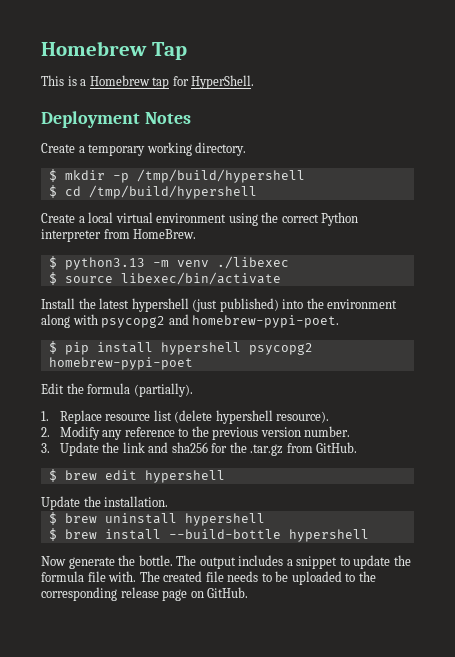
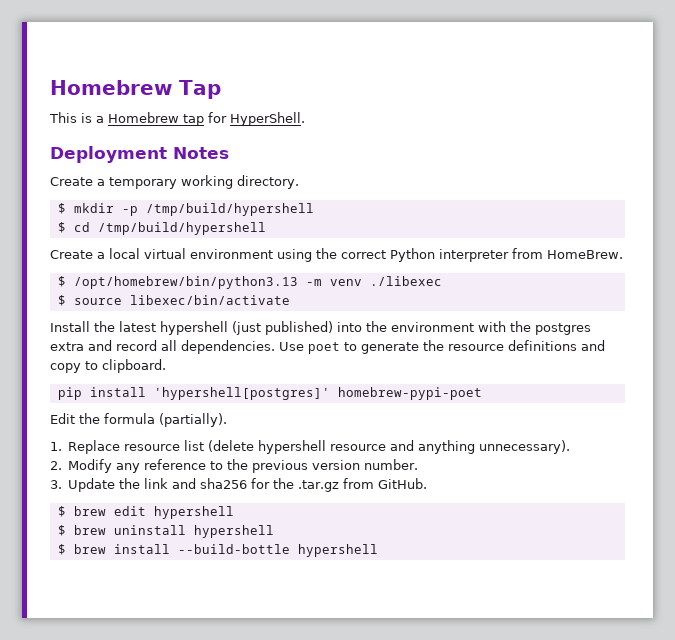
- $ python3.13 -m venv ./libexec
+ $ /opt/homebrew/bin/python3.13 -m venv ./libexec
- Install the latest hypershell (just published) into the environment along with psycopg2 and homebrew-pypi-poet.
- $ pip install hypershell psycopg2 homebrew-pypi-poet
+ Install the latest hypershell (just published) into the environment with the postgres extra and record all dependencies. Use poet to generate the resource definitions and copy to clipboard.
+ pip install 'hypershell[postgres]' homebrew-pypi-poet
- 1. Replace resource list (delete hypershell resource).
+ 1. Replace resource list (delete hypershell resource and anything unnecessary).
- Update the installation.
- Now generate the bottle. The output includes a snippet to update the formula file with. The created file needs to be uploaded to the corresponding release page on GitHub.

